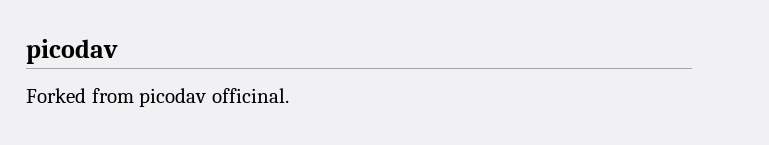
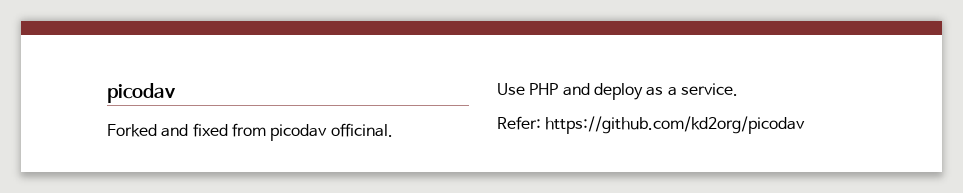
- Forked from picodav officinal.
+ Forked and fixed from picodav officinal.
+ Use PHP and deploy as a service.
+ Refer: https://github.com/kd2org/picodav

